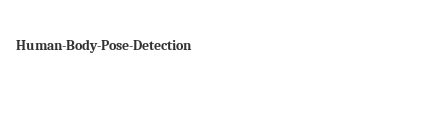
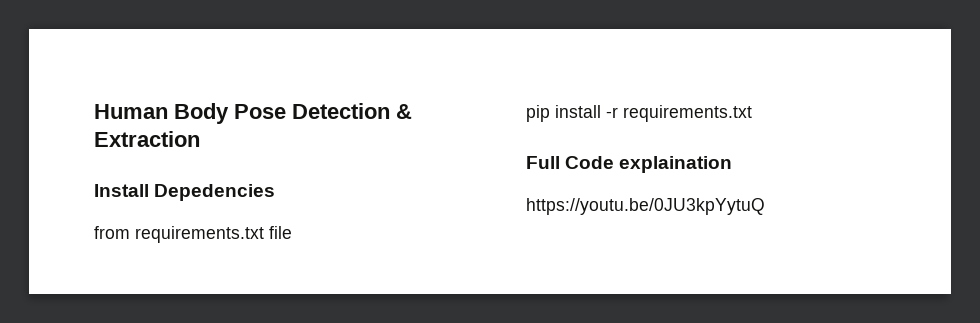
- Human-Body-Pose-Detection
+ Human Body Pose Detection & Extraction
+ Install Depedencies
+ from requirements.txt file
+ pip install -r requirements.txt
+ Full Code explaination
+ https://youtu.be/0JU3kpYytuQ

